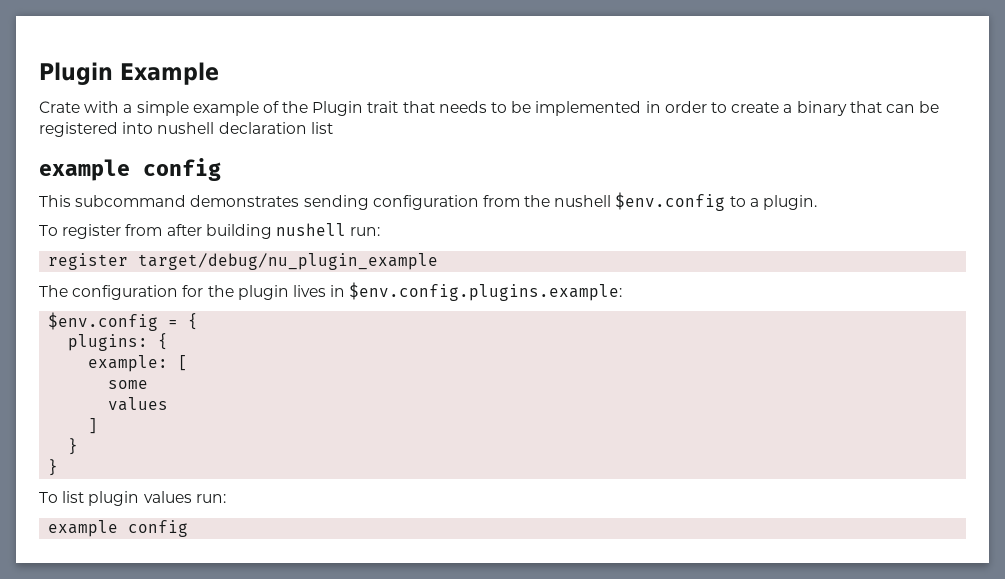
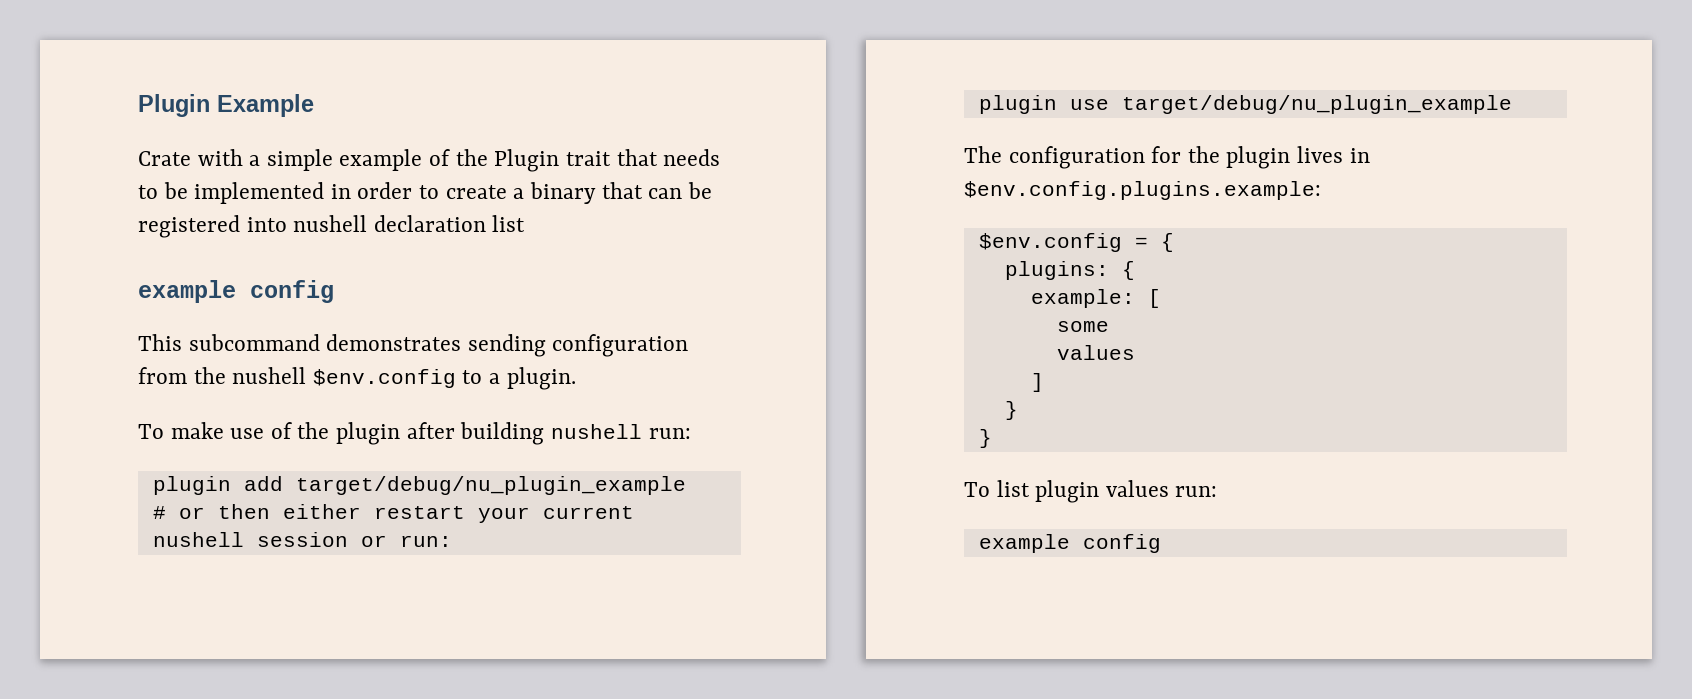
- To register from after building nushell run:
+ To make use of the plugin after building nushell run:
- register target/debug/nu_plugin_example
+ plugin add target/debug/nu_plugin_example
+ # or then either restart your current nushell session or run:
+ plugin use target/debug/nu_plugin_example

